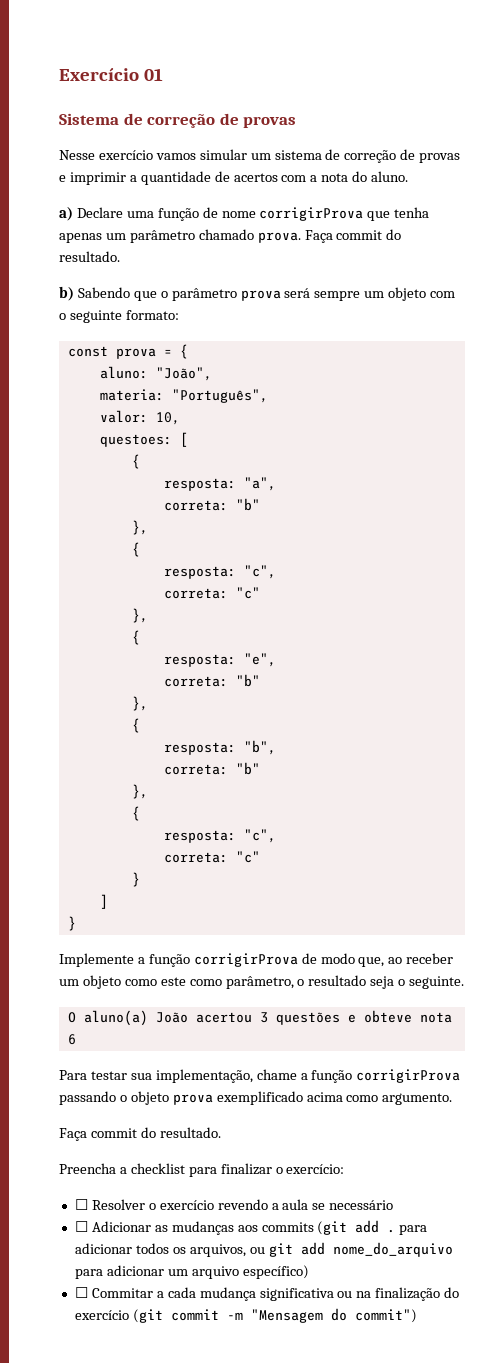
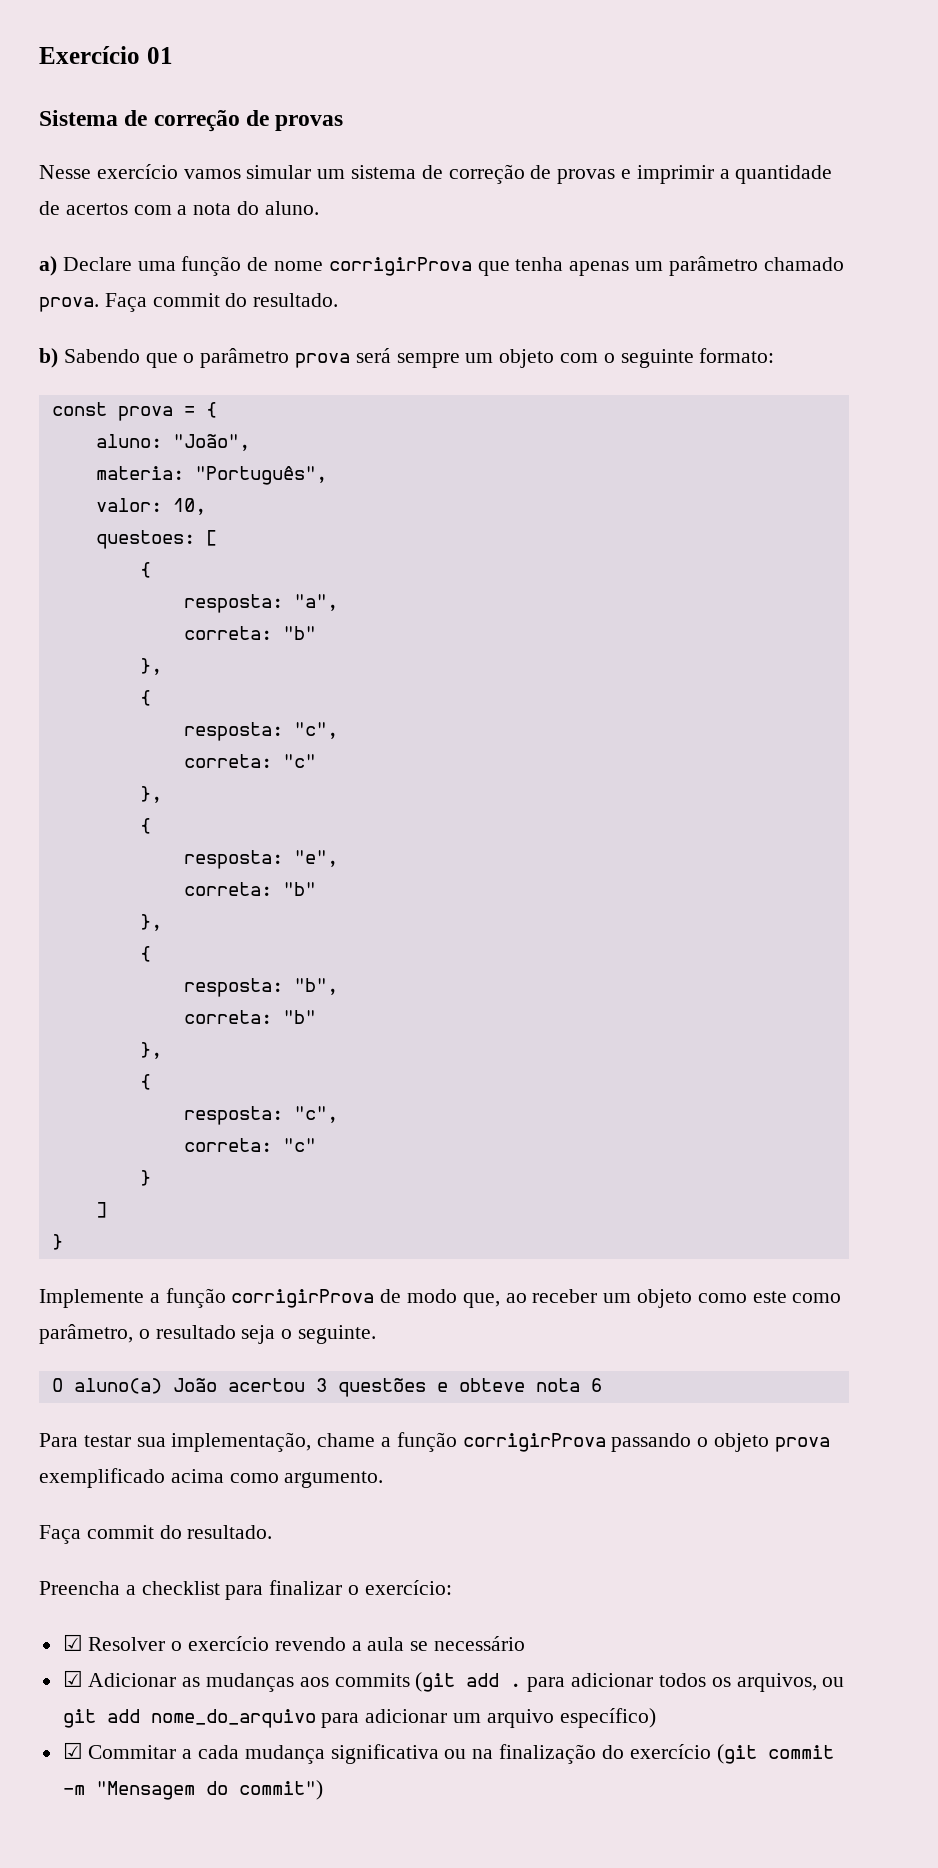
- ☐ Resolver o exercício revendo a aula se necessário
+ ☑ Resolver o exercício revendo a aula se necessário
- ☐ Adicionar as mudanças aos commits (git add . para adicionar todos os arquivos, ou git add nome_do_arquivo para adicionar um arquivo específico)
+ ☑ Adicionar as mudanças aos commits (git add . para adicionar todos os arquivos, ou git add nome_do_arquivo para adicionar um arquivo específico)
- ☐ Commitar a cada mudança significativa ou na finalização do exercício (git commit -m "Mensagem do commit")
+ ☑ Commitar a cada mudança significativa ou na finalização do exercício (git commit -m "Mensagem do commit")

